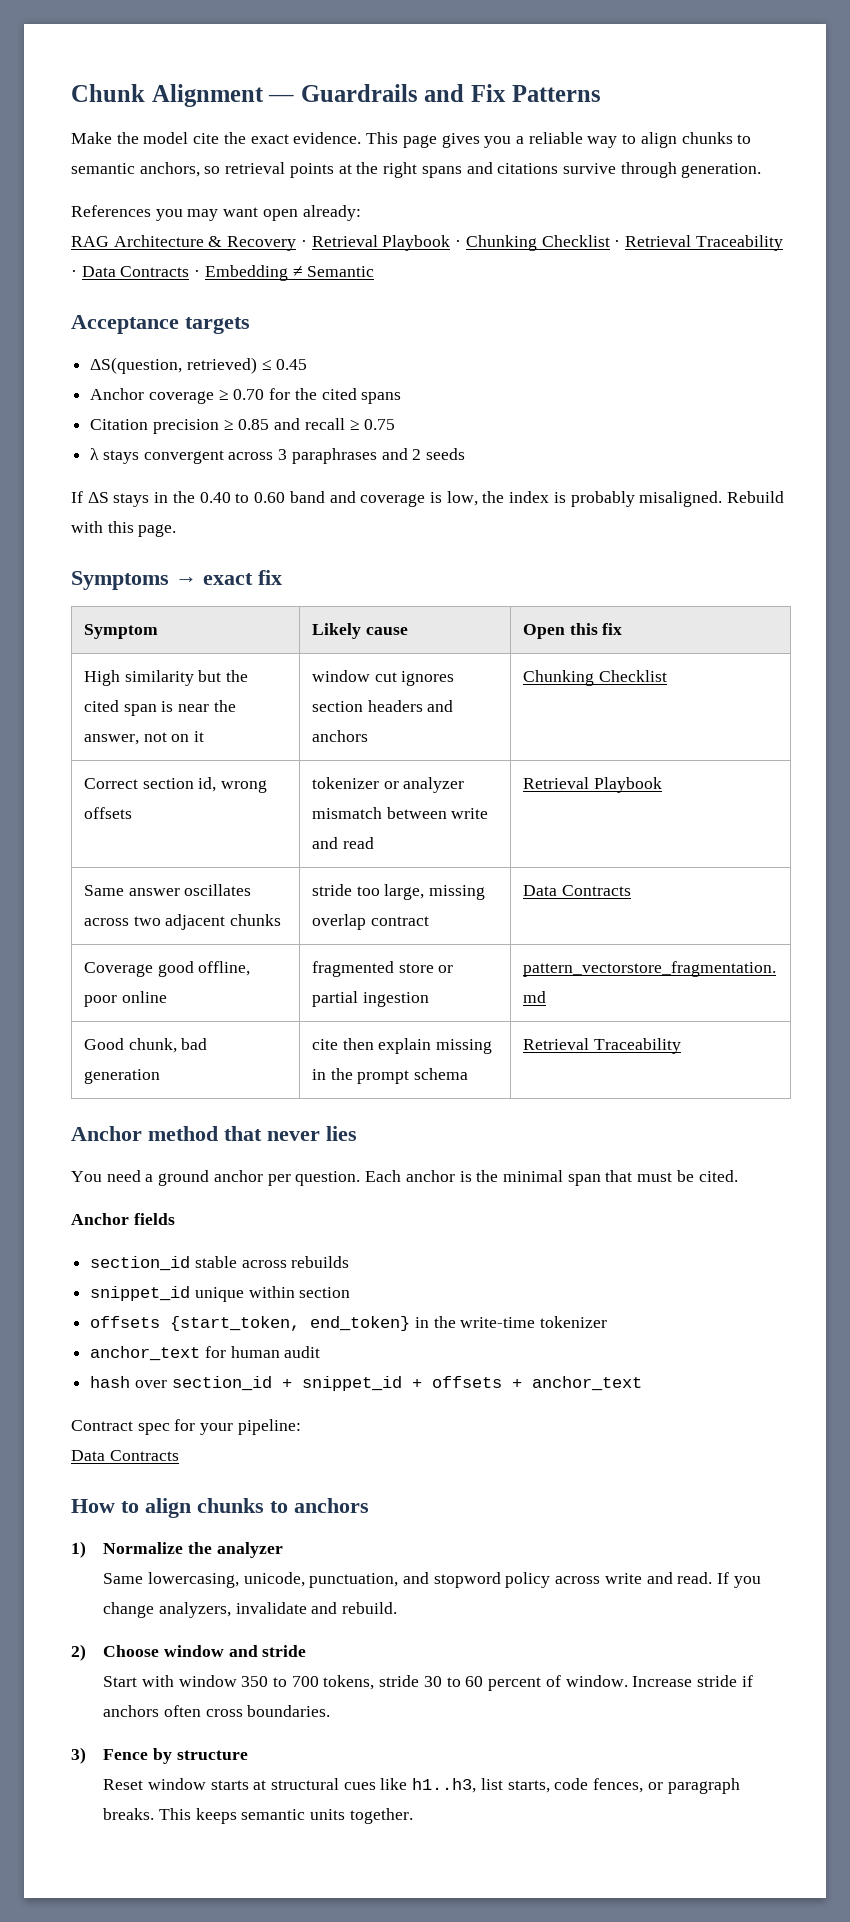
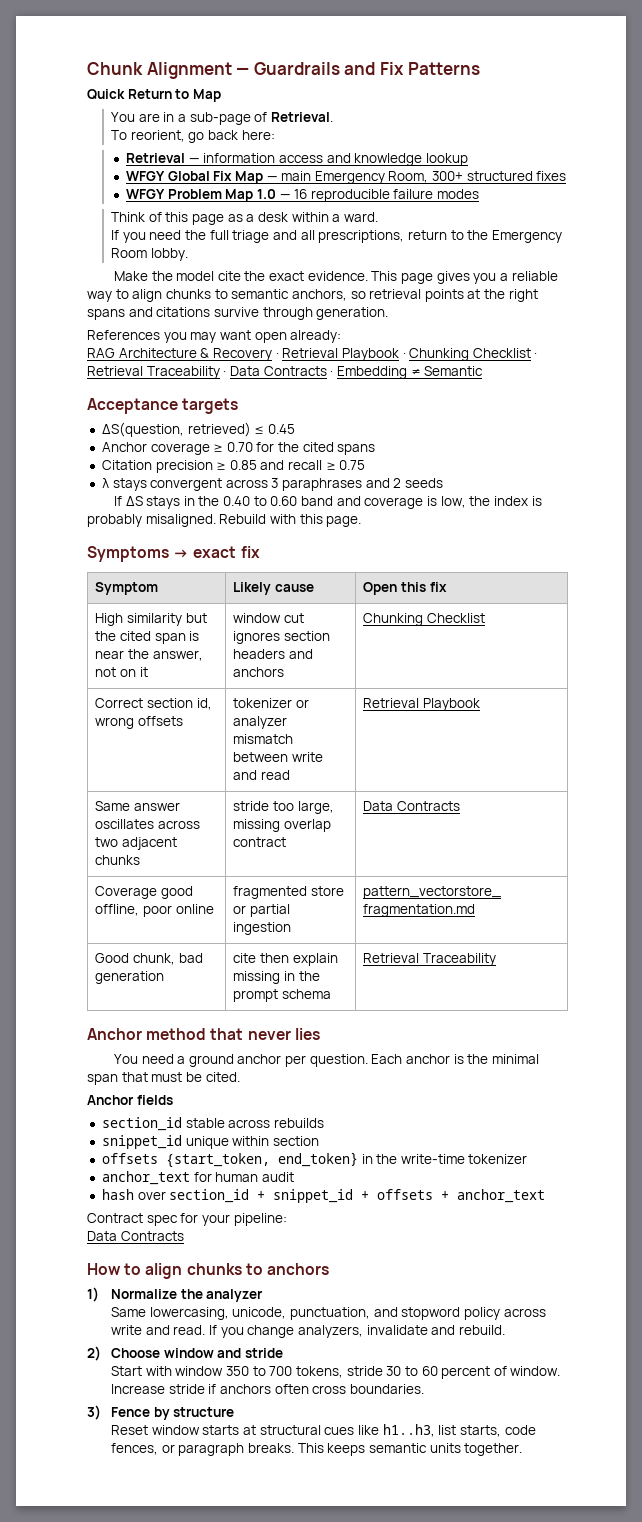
+ Quick Return to Map
+ You are in a sub-page of Retrieval.
+ To reorient, go back here:
+ Retrieval — information access and knowledge lookup
+ WFGY Global Fix Map — main Emergency Room, 300+ structured fixes
+ WFGY Problem Map 1.0 — 16 reproducible failure modes
+ Think of this page as a desk within a ward.
+ If you need the full triage and all prescriptions, return to the Emergency Room lobby.

